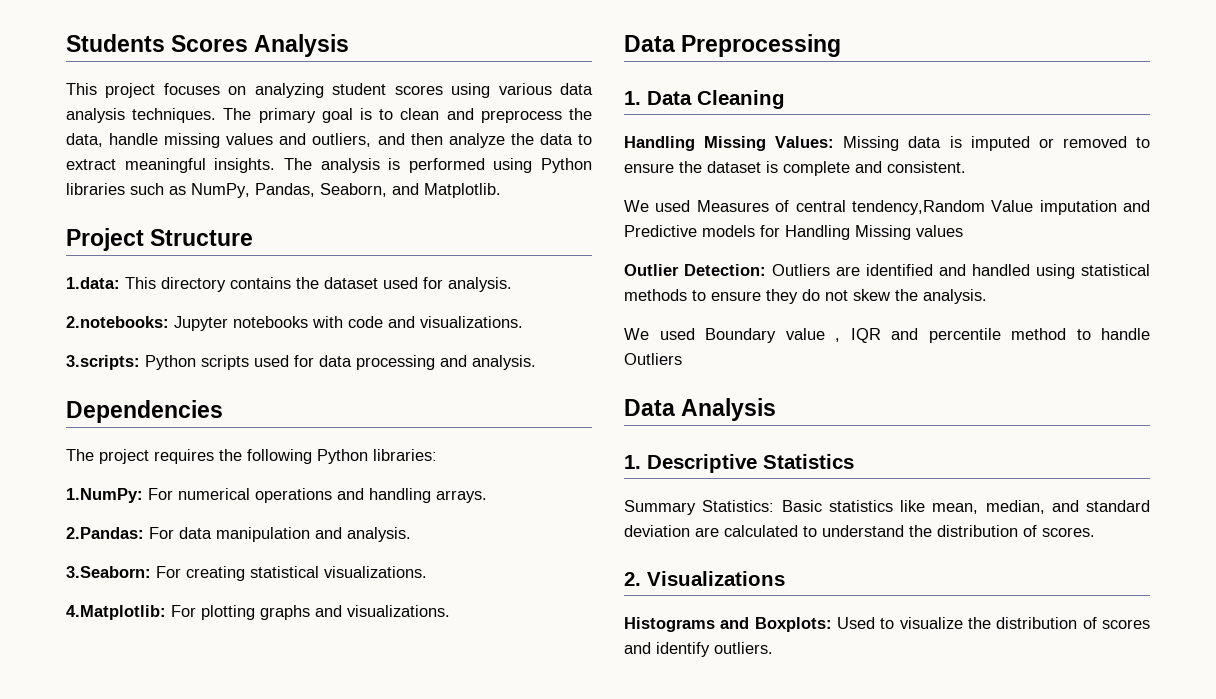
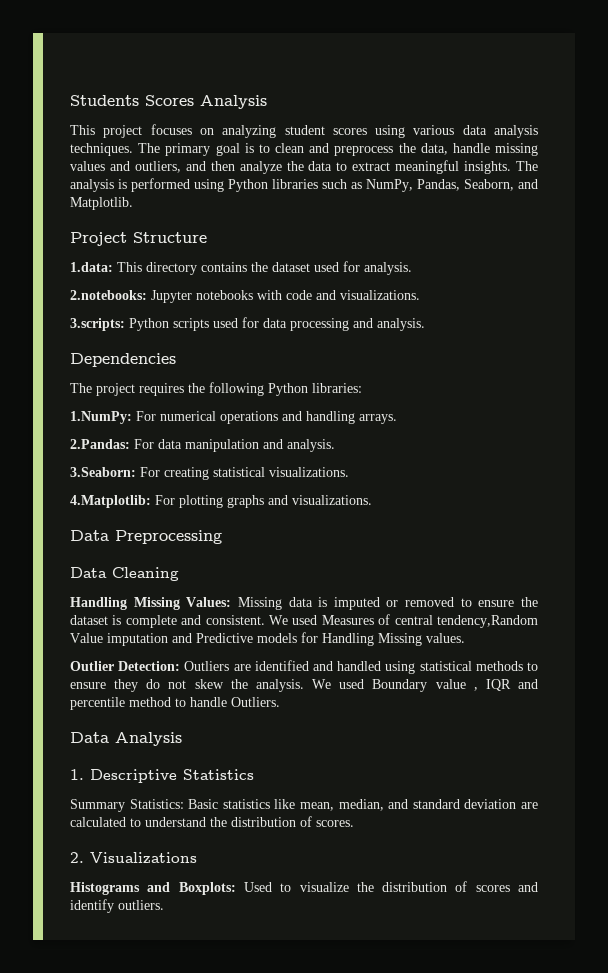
- 1. Data Cleaning
+ Data Cleaning
- Handling Missing Values: Missing data is imputed or removed to ensure the dataset is complete and consistent.
- We used Measures of central tendency,Random Value imputation and Predictive models for Handling Missing values
+ Handling Missing Values: Missing data is imputed or removed to ensure the dataset is complete and consistent. We used Measures of central tendency,Random Value imputation and Predictive models for Handling Missing values.
- Outlier Detection: Outliers are identified and handled using statistical methods to ensure they do not skew the analysis.
- We used Boundary value , IQR and percentile method to handle Outliers
+ Outlier Detection: Outliers are identified and handled using statistical methods to ensure they do not skew the analysis. We used Boundary value , IQR and percentile method to handle Outliers.

